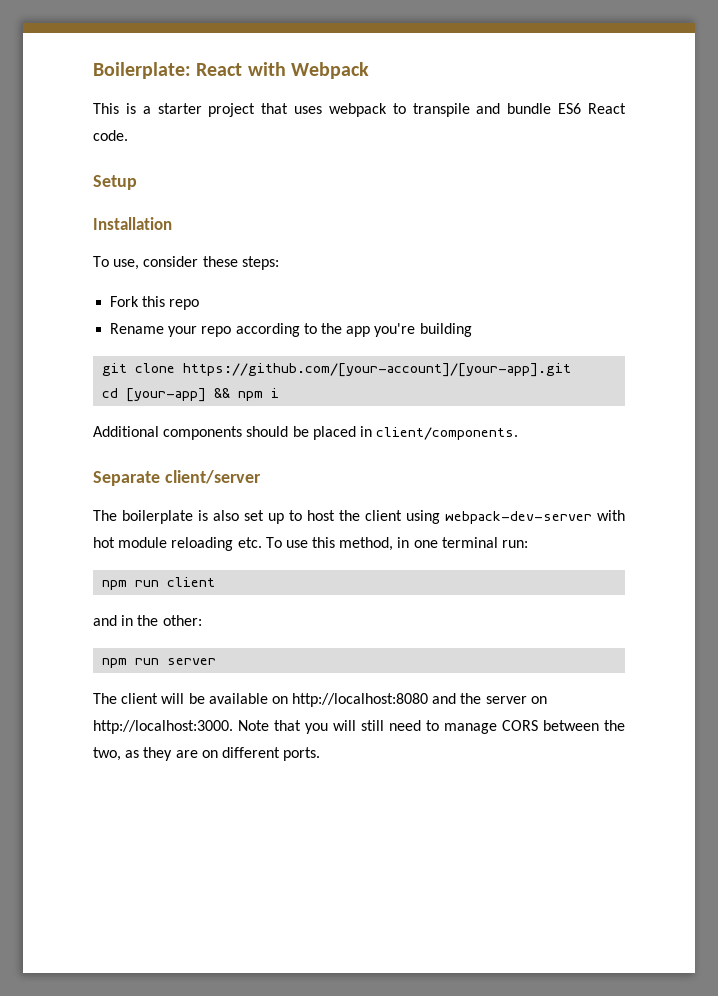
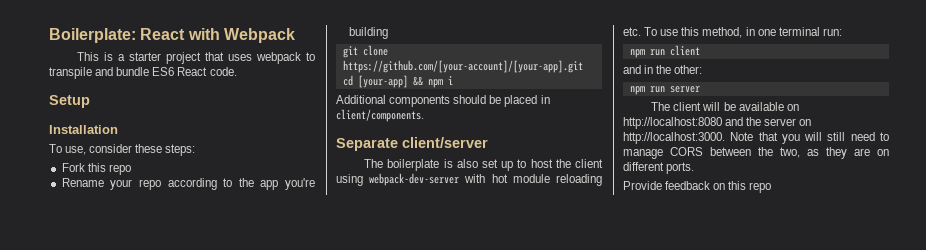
+ Provide feedback on this repo

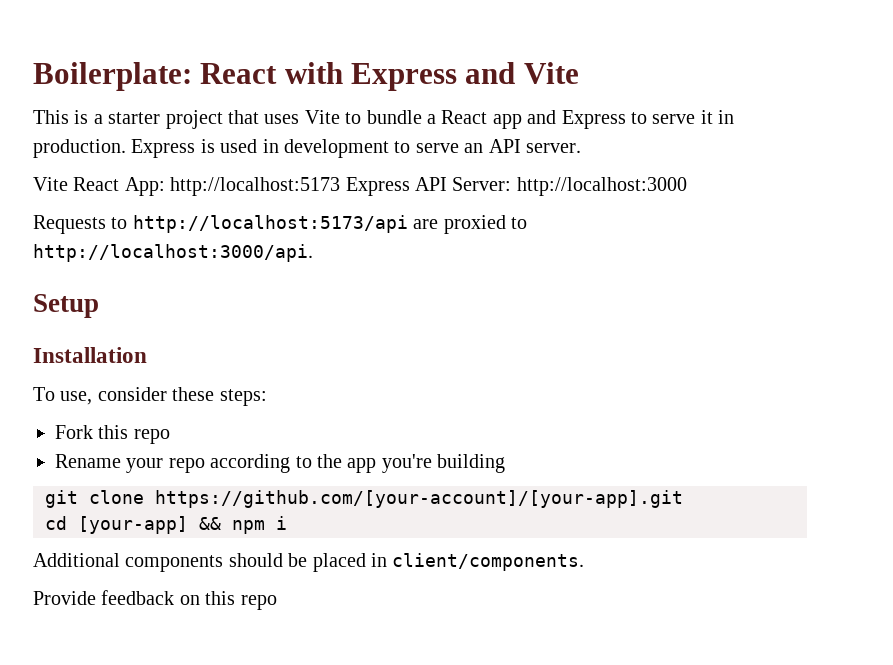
- Boilerplate: React with Webpack
+ Boilerplate: React with Express and Vite
- This is a starter project that uses webpack to transpile and bundle ES6 React code.
+ This is a starter project that uses Vite to bundle a React app and Express to serve it in production. Express is used in development to serve an API server.
+ Vite React App: http://localhost:5173 Express API Server: http://localhost:3000
+ Requests to http://localhost:5173/api are proxied to http://localhost:3000/api.
- Separate client/server
- The boilerplate is also set up to host the client using webpack-dev-server with hot module reloading etc. To use this method, in one terminal run:
- npm run client
- and in the other:
- npm run server
- The client will be available on http://localhost:8080 and the server on http://localhost:3000. Note that you will still need to manage CORS between the two, as they are on different ports.

